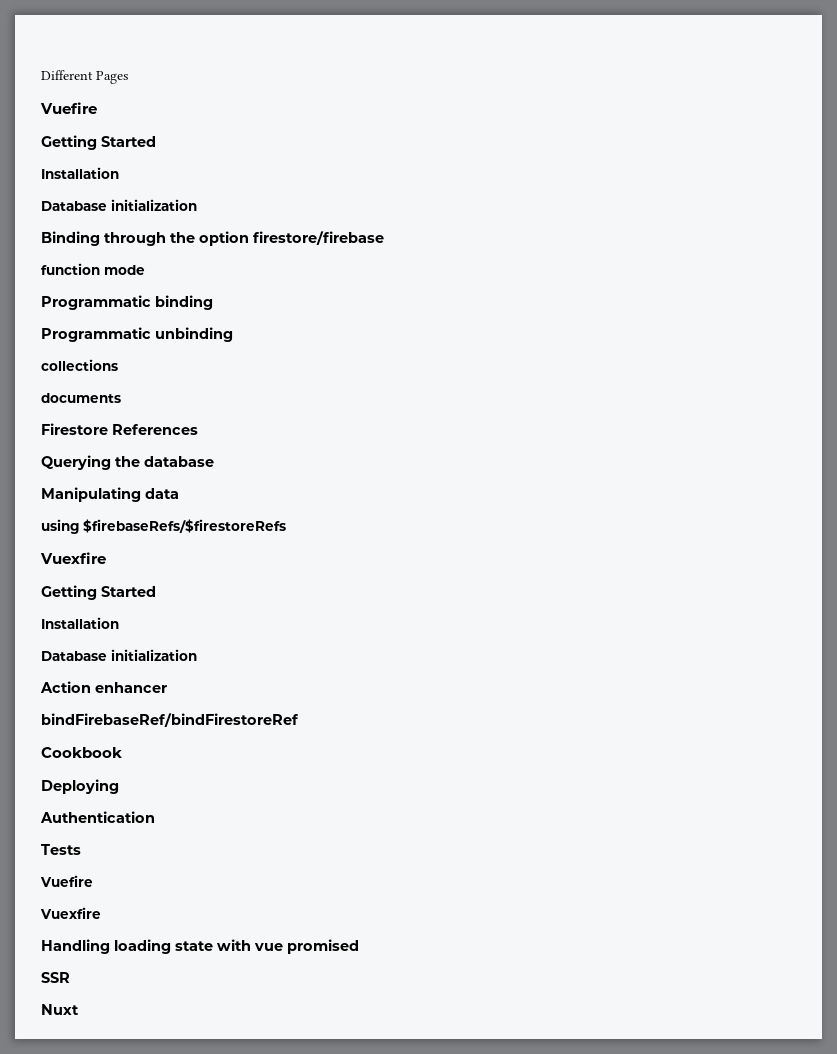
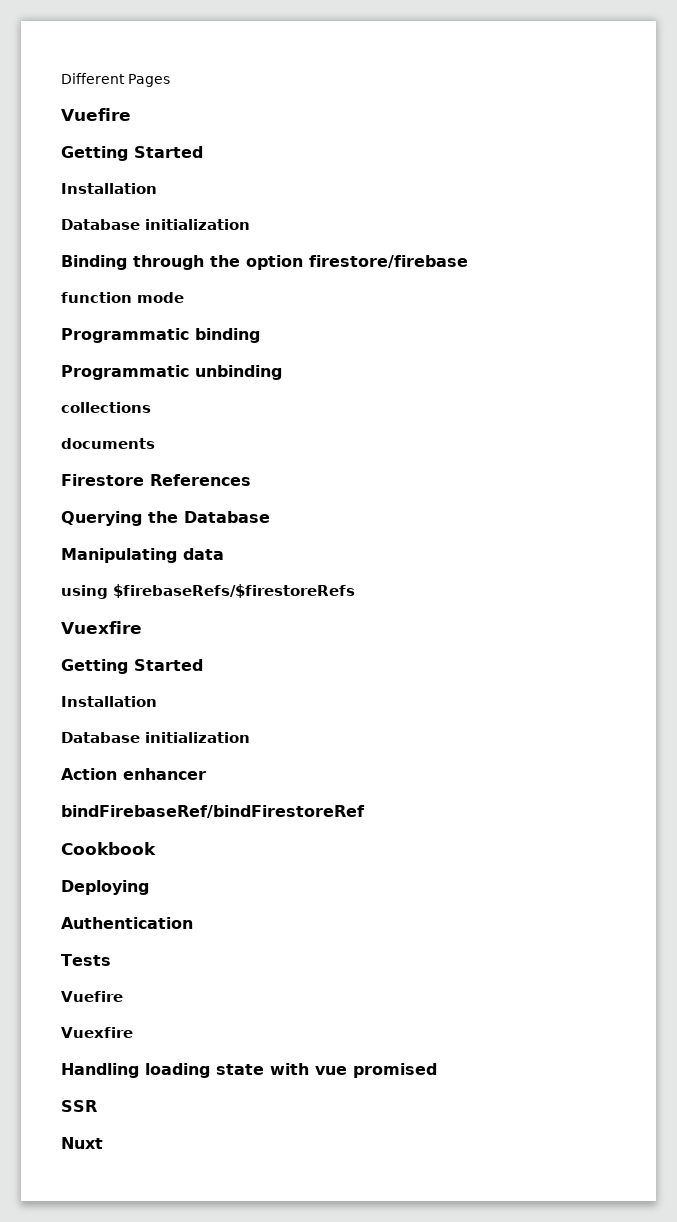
- Querying the database
+ Querying the Database

